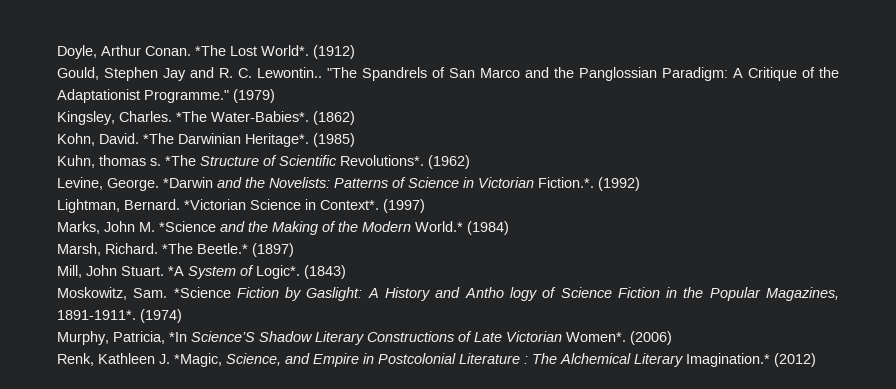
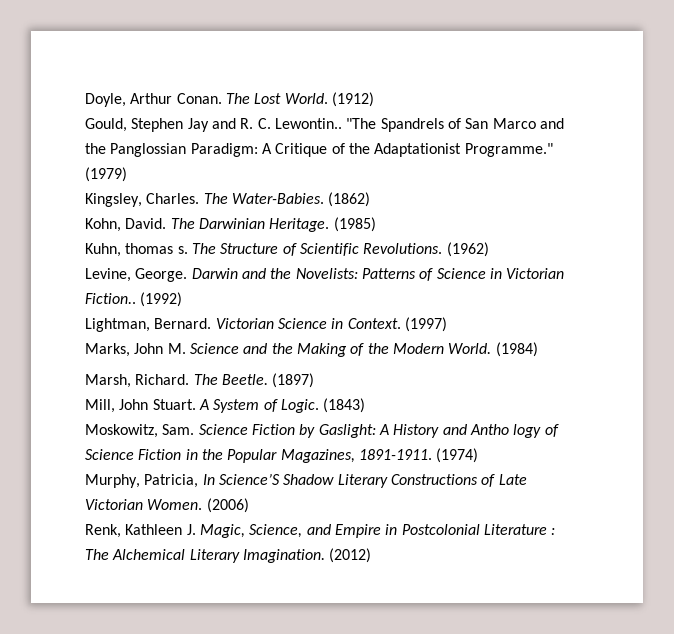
- *The Lost World*.
+ The Lost World.
- *The Water-Babies*.
+ The Water-Babies.
- *The Darwinian Heritage*.
+ The Darwinian Heritage.
- *The Structure of Scientific Revolutions*.
+ The Structure of Scientific Revolutions.
- *Darwin and the Novelists: Patterns of Science in Victorian Fiction.*. (1992)
+ Darwin and the Novelists: Patterns of Science in Victorian Fiction.. (1992)
- *Victorian Science in Context*.
+ Victorian Science in Context.
- Marks, John M. *Science and the Making of the Modern World.* (1984)
+ Marks, John M. Science and the Making of the Modern World. (1984)
- *The Beetle.* (1897)
+ The Beetle. (1897)
- *A System of Logic*.
+ A System of Logic.
- Moskowitz, Sam. *Science Fiction by Gaslight: A History and Antho logy of Science Fiction in the Popular Magazines, 1891-1911*.
+ Moskowitz, Sam. Science Fiction by Gaslight: A History and Antho logy of Science Fiction in the Popular Magazines, 1891-1911.
- Murphy, Patricia, *In Science’S Shadow Literary Constructions of Late Victorian Women*.
+ Murphy, Patricia, In Science’S Shadow Literary Constructions of Late Victorian Women.
- Renk, Kathleen J. *Magic, Science, and Empire in Postcolonial Literature : The Alchemical Literary Imagination.* (2012)
+ Renk, Kathleen J. Magic, Science, and Empire in Postcolonial Literature : The Alchemical Literary Imagination. (2012)

